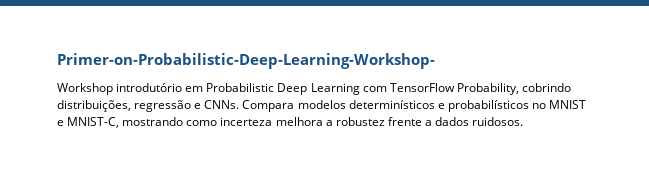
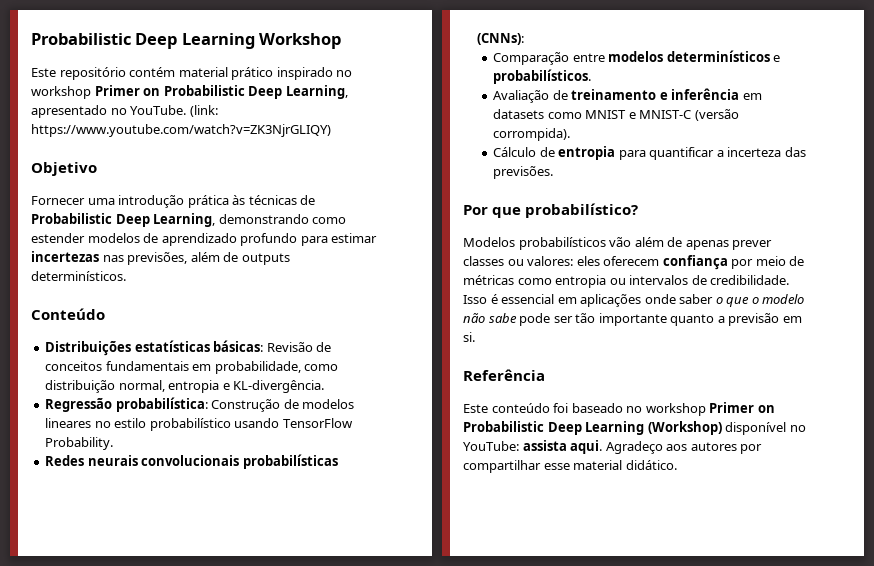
- Primer-on-Probabilistic-Deep-Learning-Workshop-
- Workshop introdutório em Probabilistic Deep Learning com TensorFlow Probability, cobrindo distribuições, regressão e CNNs. Compara modelos determinísticos e probabilísticos no MNIST e MNIST-C, mostrando como incerteza melhora a robustez frente a dados ruidosos.
+ Probabilistic Deep Learning Workshop
+ Este repositório contém material prático inspirado no workshop Primer on Probabilistic Deep Learning, apresentado no YouTube. (link: https://www.youtube.com/watch?v=ZK3NjrGLIQY)
+ Objetivo
+ Fornecer uma introdução prática às técnicas de Probabilistic Deep Learning, demonstrando como estender modelos de aprendizado profundo para estimar incertezas nas previsões, além de outputs determinísticos.
+ Conteúdo
+ Distribuições estatísticas básicas: Revisão de conceitos fundamentais em probabilidade, como distribuição normal, entropia e KL-divergência.
+ Regressão probabilística: Construção de modelos lineares no estilo probabilístico usando TensorFlow Probability.
+ Redes neurais convolucionais probabilísticas (CNNs):
+ Comparação entre modelos determinísticos e probabilísticos.
+ Avaliação de treinamento e inferência em datasets como MNIST e MNIST-C (versão corrompida).
+ Cálculo de entropia para quantificar a incerteza das previsões.
+ Por que probabilístico?
+ Modelos probabilísticos vão além de apenas prever classes ou valores: eles oferecem confiança por meio de métricas como entropia ou intervalos de credibilidade. Isso é essencial em aplicações onde saber o que o modelo não sabe pode ser tão importante quanto a previsão em si.
+ Referência
+ Este conteúdo foi baseado no workshop Primer on Probabilistic Deep Learning (Workshop) disponível no YouTube: assista aqui. Agradeço aos autores por compartilhar esse material didático.

